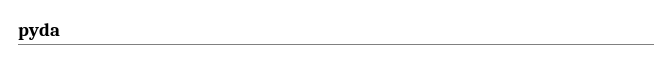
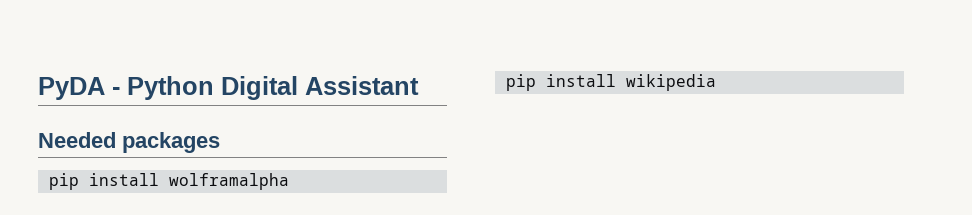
- pyda
+ PyDA - Python Digital Assistant
+ Needed packages
+ pip install wolframalpha
+ pip install wikipedia

